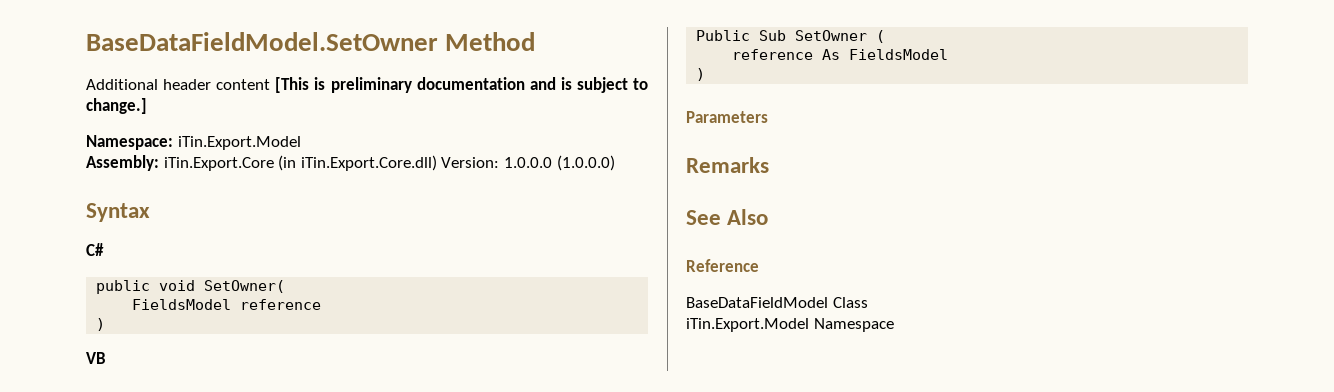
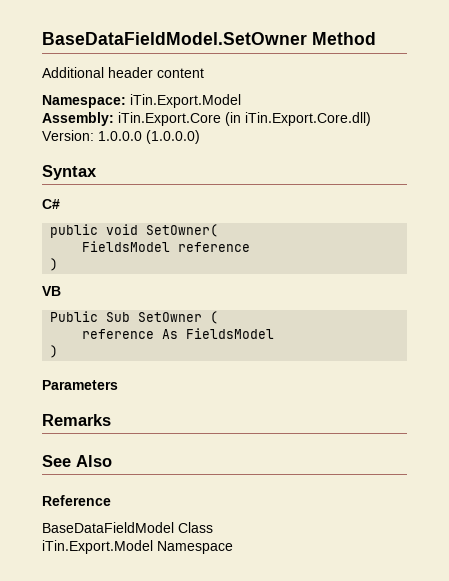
- Additional header content [This is preliminary documentation and is subject to change.]
+ Additional header content

